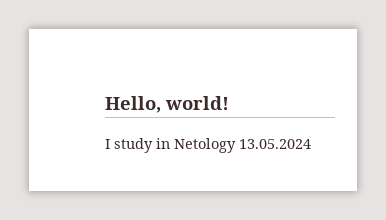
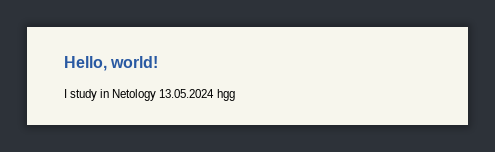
- I study in Netology 13.05.2024
+ I study in Netology 13.05.2024 hgg

